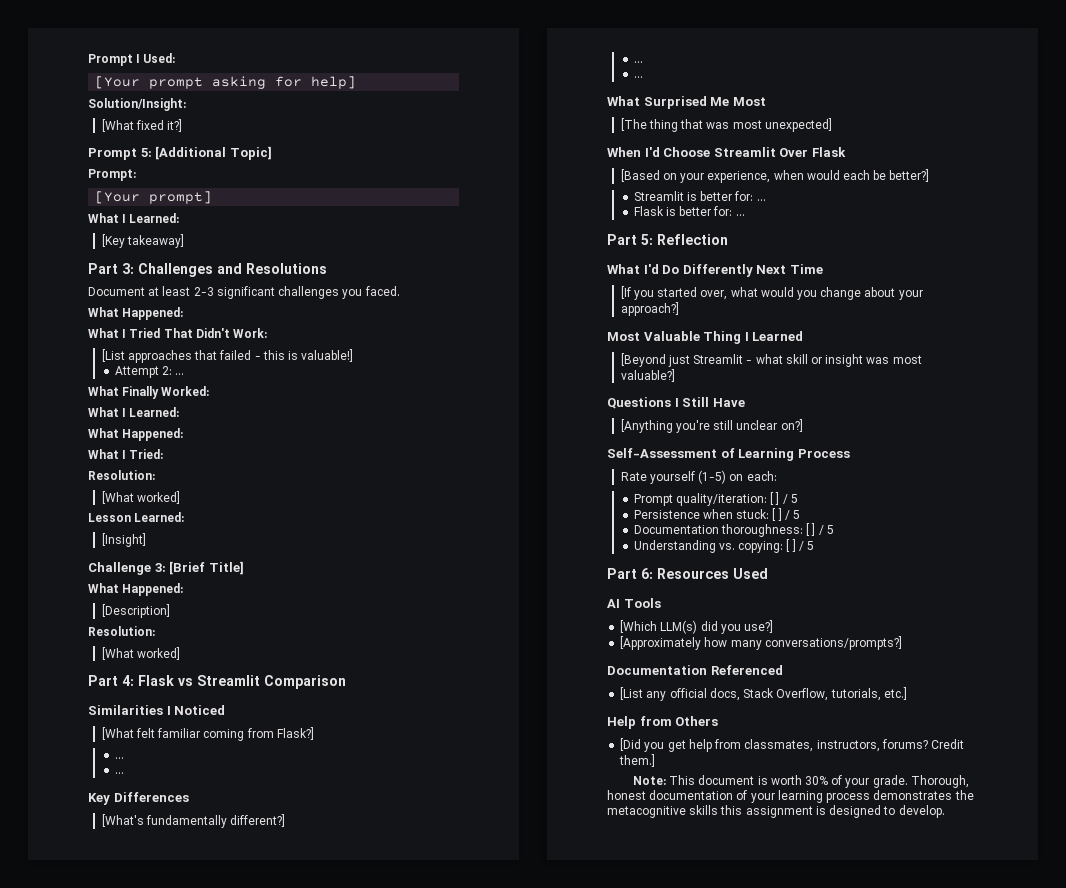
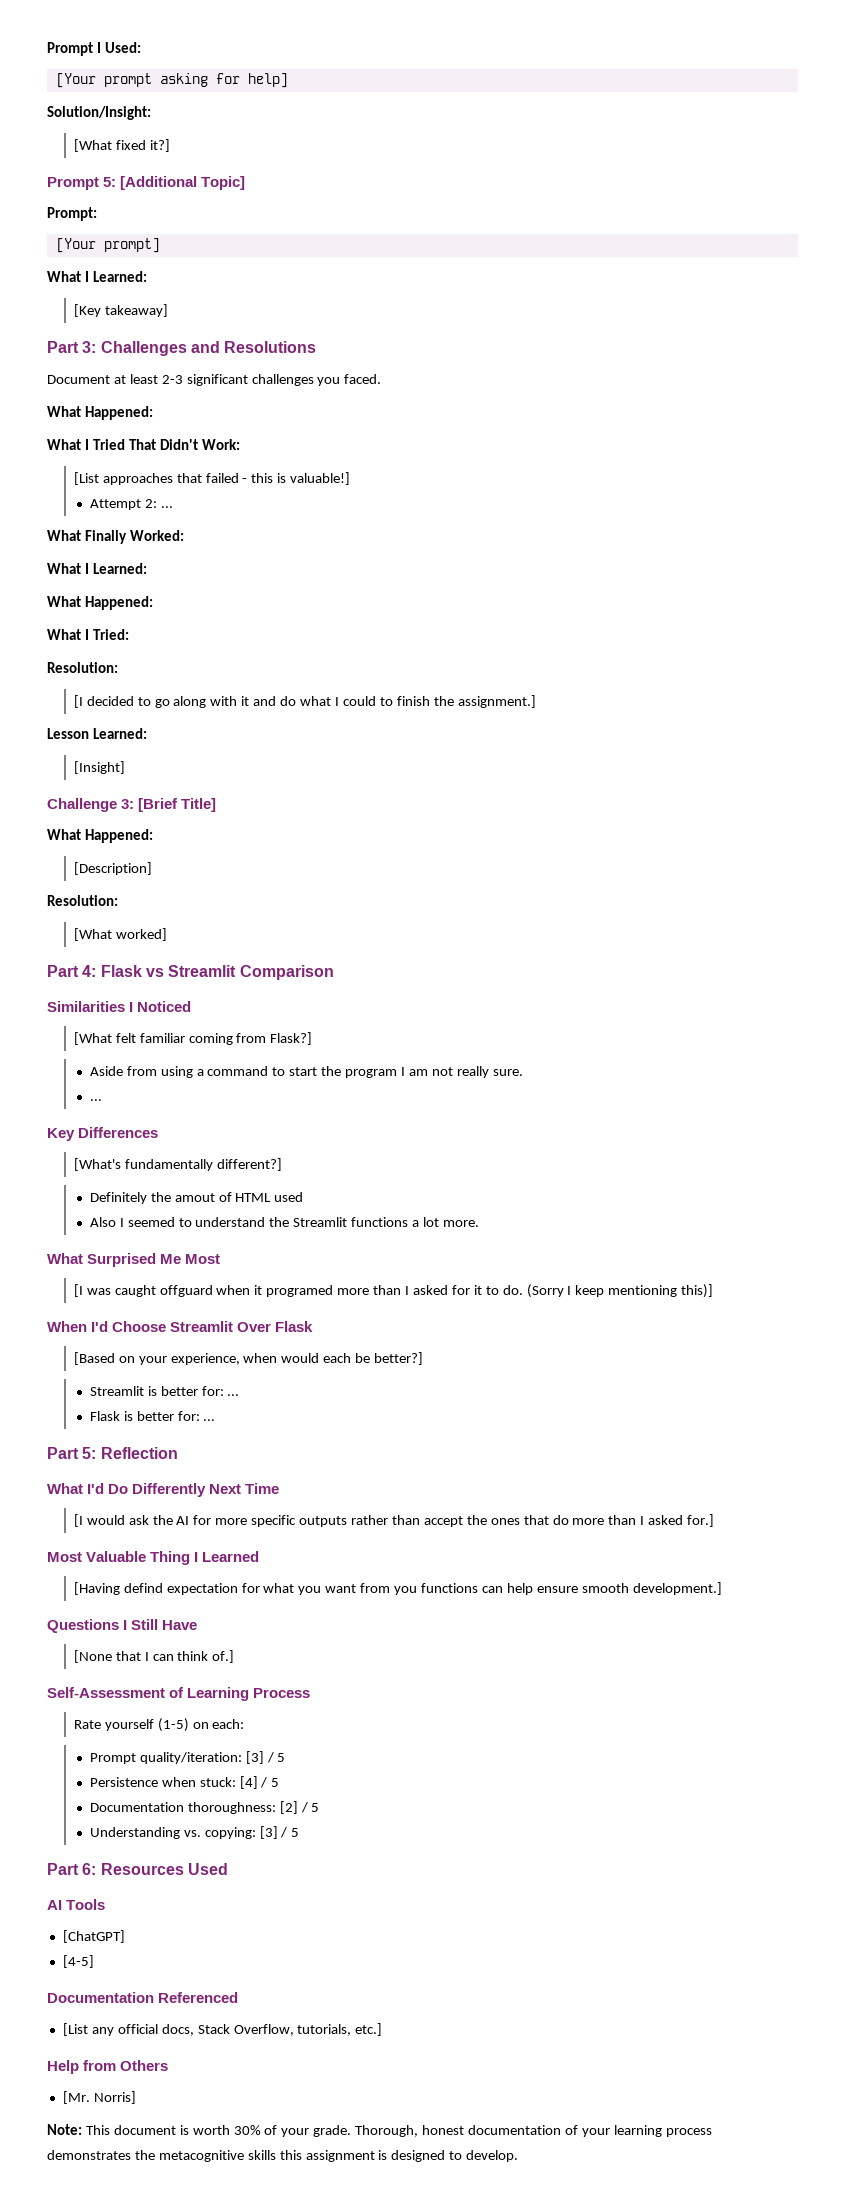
  What I Tried:
  Resolution:
- [What worked]
+ [I decided to go along with it and do what I could to finish the assignment.]
  [What felt familiar coming from Flask?]
- ...
+ Aside from using a command to start the program I am not really sure.
  [What's fundamentally different?]
- ...
- ...
+ Definitely the amout of HTML used
+ Also I seemed to understand the Streamlit functions a lot more.
  What Surprised Me Most
- [The thing that was most unexpected]
+ [I was caught offguard when it programed more than I asked for it to do. (Sorry I keep mentioning this)]
- [If you started over, what would you change about your approach?]
+ [I would ask the AI for more specific outputs rather than accept the ones that do more than I asked for.]
- [Beyond just Streamlit - what skill or insight was most valuable?]
+ [Having defind expectation for what you want from you functions can help ensure smooth development.]
  Questions I Still Have
- [Anything you're still unclear on?]
+ [None that I can think of.]
- Prompt quality/iteration: [ ] / 5
+ Prompt quality/iteration: [3] / 5
- Persistence when stuck: [ ] / 5
+ Persistence when stuck: [4] / 5
- Documentation thoroughness: [ ] / 5
+ Documentation thoroughness: [2] / 5
- Understanding vs. copying: [ ] / 5
+ Understanding vs. copying: [3] / 5
- [Which LLM(s) did you use?]
- [Approximately how many conversations/prompts?]
+ [ChatGPT]
+ [4-5]
- [Did you get help from classmates, instructors, forums? Credit them.]
+ [Mr. Norris]

